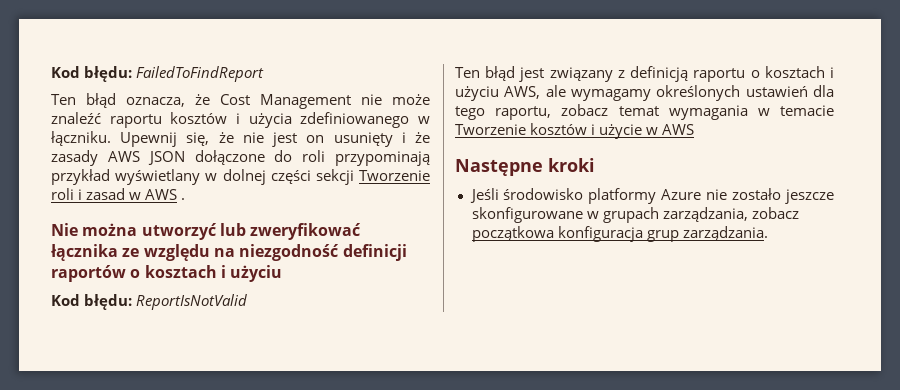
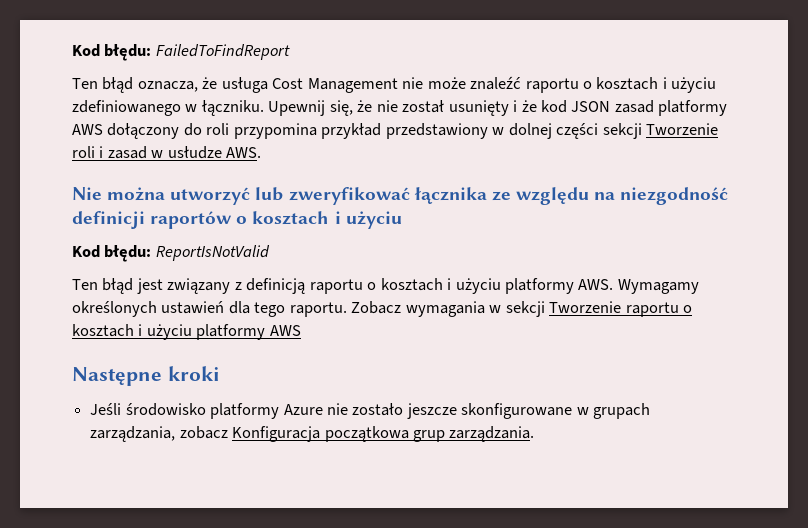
- Ten błąd oznacza, że Cost Management nie może znaleźć raportu kosztów i użycia zdefiniowanego w łączniku.
+ Ten błąd oznacza, że usługa Cost Management nie może znaleźć raportu o kosztach i użyciu zdefiniowanego w łączniku.
- Upewnij się, że nie jest on usunięty i że zasady AWS JSON dołączone do roli przypominają przykład wyświetlany w dolnej części sekcji Tworzenie roli i zasad w AWS .
+ Upewnij się, że nie został usunięty i że kod JSON zasad platformy AWS dołączony do roli przypomina przykład przedstawiony w dolnej części sekcji Tworzenie roli i zasad w usłudze AWS.
- Ten błąd jest związany z definicją raportu o kosztach i użyciu AWS, ale wymagamy określonych ustawień dla tego raportu, zobacz temat wymagania w temacie Tworzenie kosztów i użycie w AWS
+ Ten błąd jest związany z definicją raportu o kosztach i użyciu platformy AWS. Wymagamy określonych ustawień dla tego raportu. Zobacz wymagania w sekcji Tworzenie raportu o kosztach i użyciu platformy AWS
- Jeśli środowisko platformy Azure nie zostało jeszcze skonfigurowane w grupach zarządzania, zobacz początkowa konfiguracja grup zarządzania.
+ Jeśli środowisko platformy Azure nie zostało jeszcze skonfigurowane w grupach zarządzania, zobacz Konfiguracja początkowa grup zarządzania.

